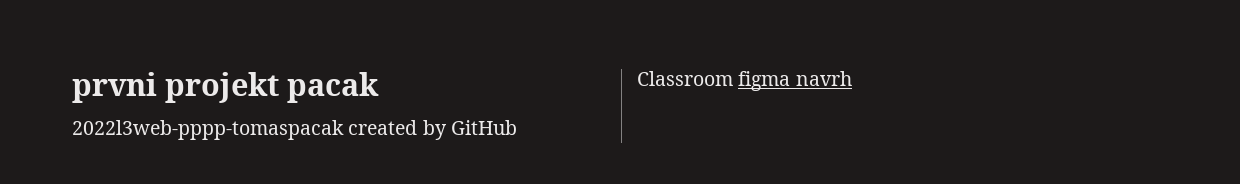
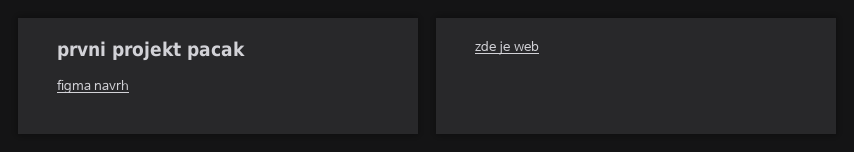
- 2022l3web-pppp-tomaspacak created by GitHub Classroom figma navrh
+ figma navrh
+ zde je web

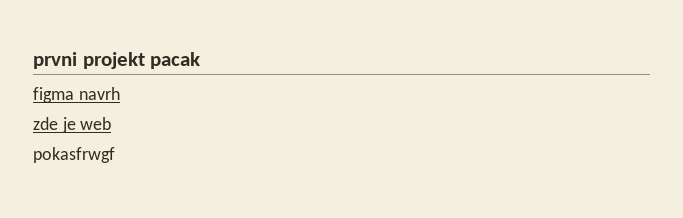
+ pokasfrwgf

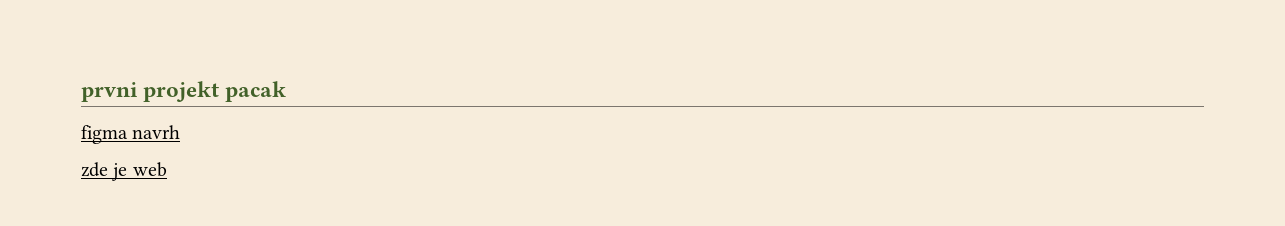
- pokasfrwgf

